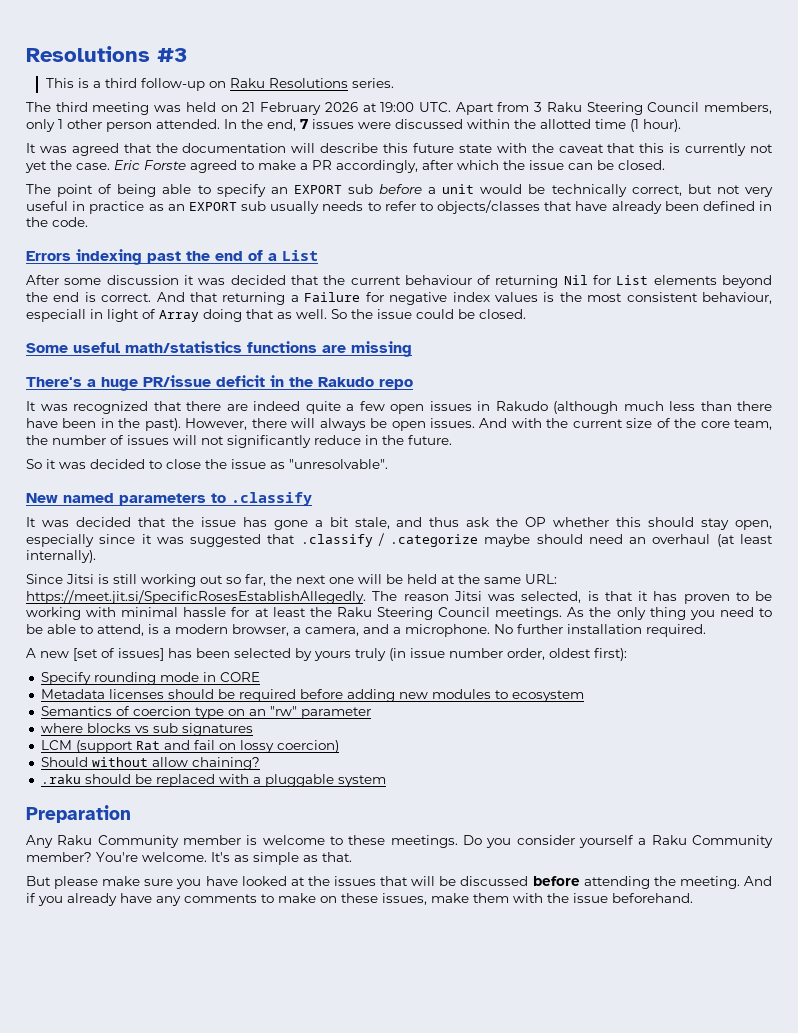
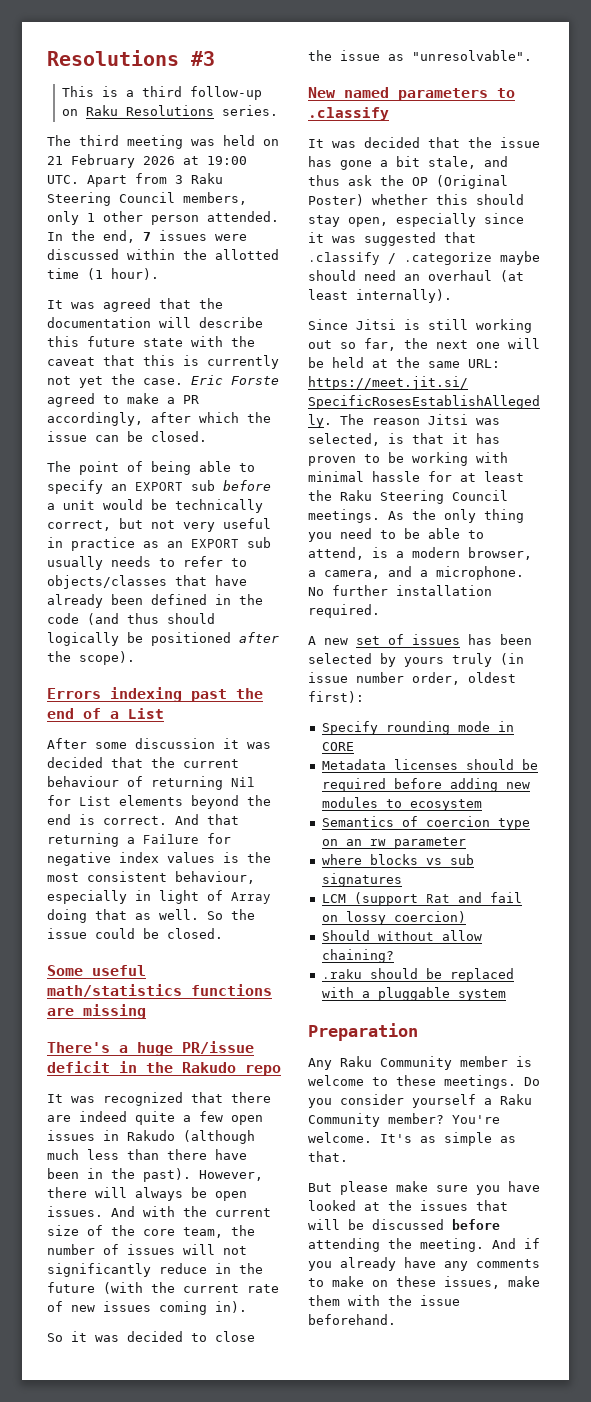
- The point of being able to specify an EXPORT sub before a unit would be technically correct, but not very useful in practice as an EXPORT sub usually needs to refer to objects/classes that have already been defined in the code.
+ The point of being able to specify an EXPORT sub before a unit would be technically correct, but not very useful in practice as an EXPORT sub usually needs to refer to objects/classes that have already been defined in the code (and thus should logically be positioned after the scope).
- And that returning a Failure for negative index values is the most consistent behaviour, especiall in light of Array doing that as well.
+ And that returning a Failure for negative index values is the most consistent behaviour, especially in light of Array doing that as well.
- And with the current size of the core team, the number of issues will not significantly reduce in the future.
+ And with the current size of the core team, the number of issues will not significantly reduce in the future (with the current rate of new issues coming in).
- It was decided that the issue has gone a bit stale, and thus ask the OP whether this should stay open, especially since it was suggested that .classify / .categorize maybe should need an overhaul (at least internally).
+ It was decided that the issue has gone a bit stale, and thus ask the OP (Original Poster) whether this should stay open, especially since it was suggested that .classify / .categorize maybe should need an overhaul (at least internally).
- A new [set of issues] has been selected by yours truly (in issue number order, oldest first):
+ A new set of issues has been selected by yours truly (in issue number order, oldest first):
- Semantics of coercion type on an "rw" parameter
+ Semantics of coercion type on an rw parameter

